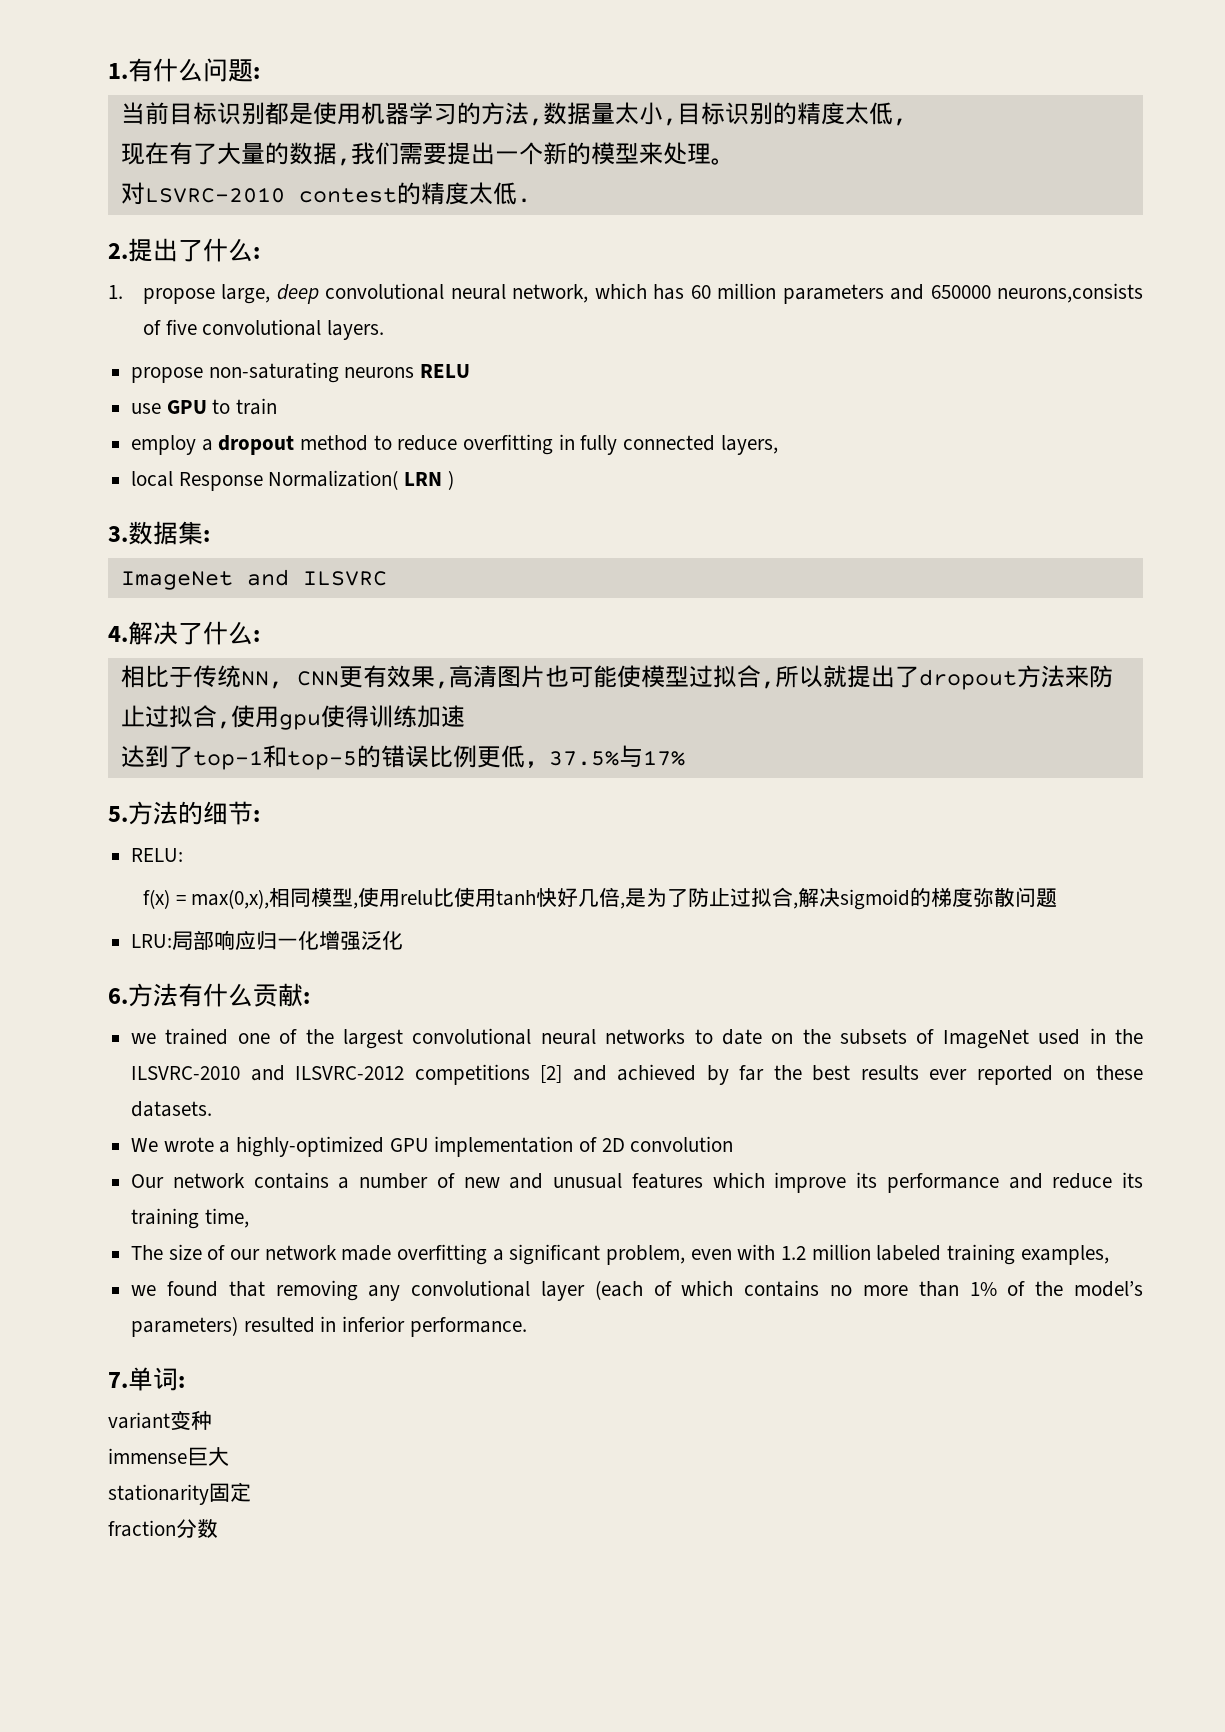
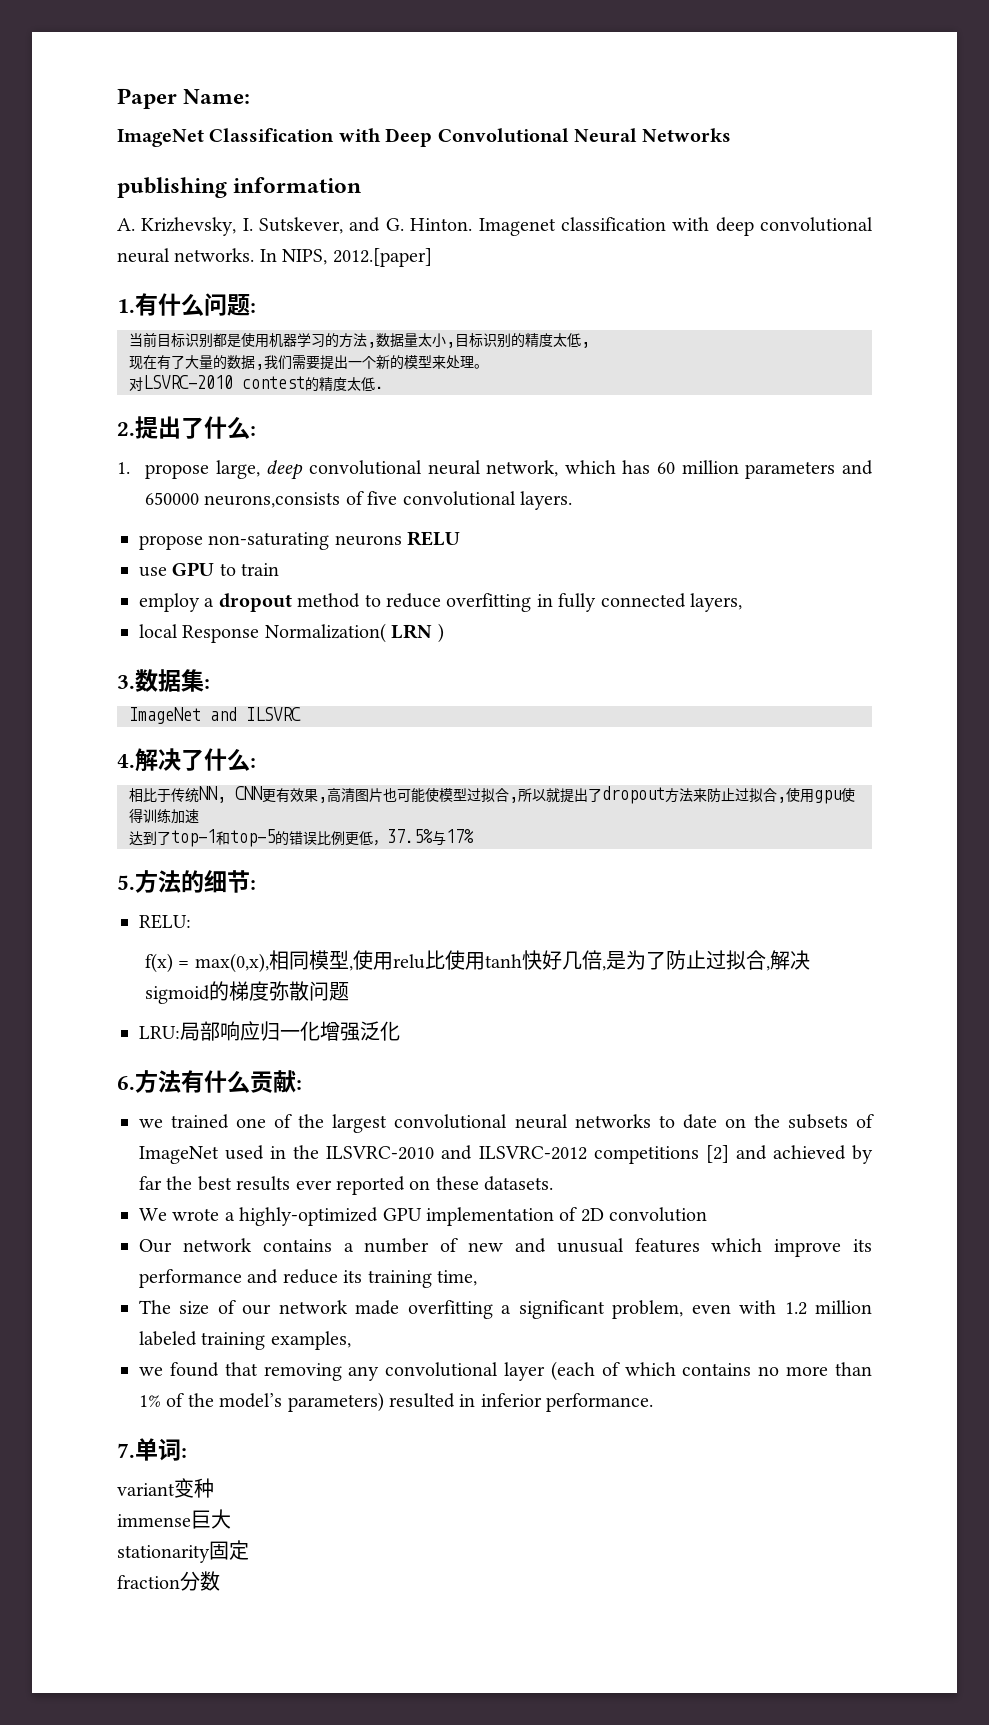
+ Paper Name:
+ ImageNet Classification with Deep Convolutional Neural Networks
+ publishing information
+ A. Krizhevsky, I. Sutskever, and G. Hinton. Imagenet classification with deep convolutional neural networks. In NIPS, 2012.[paper]

